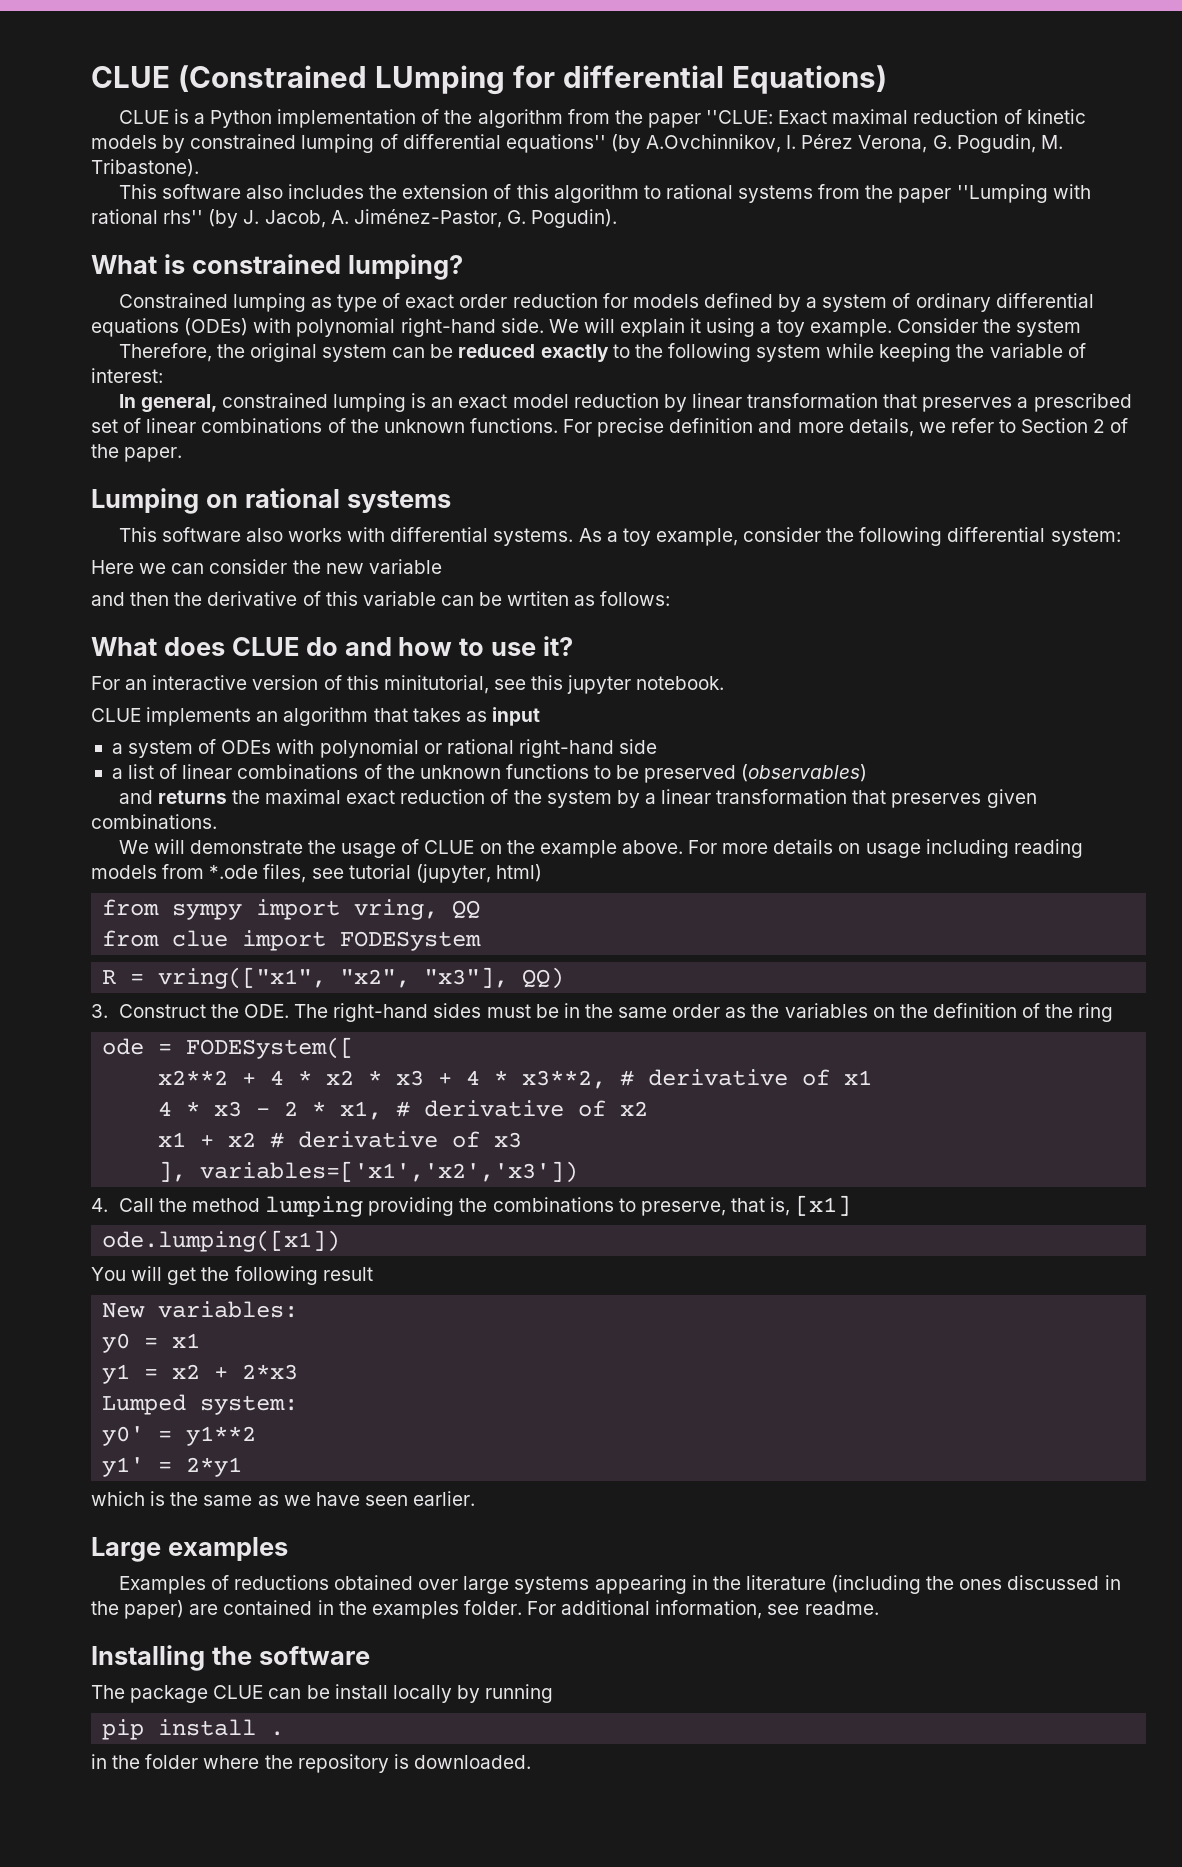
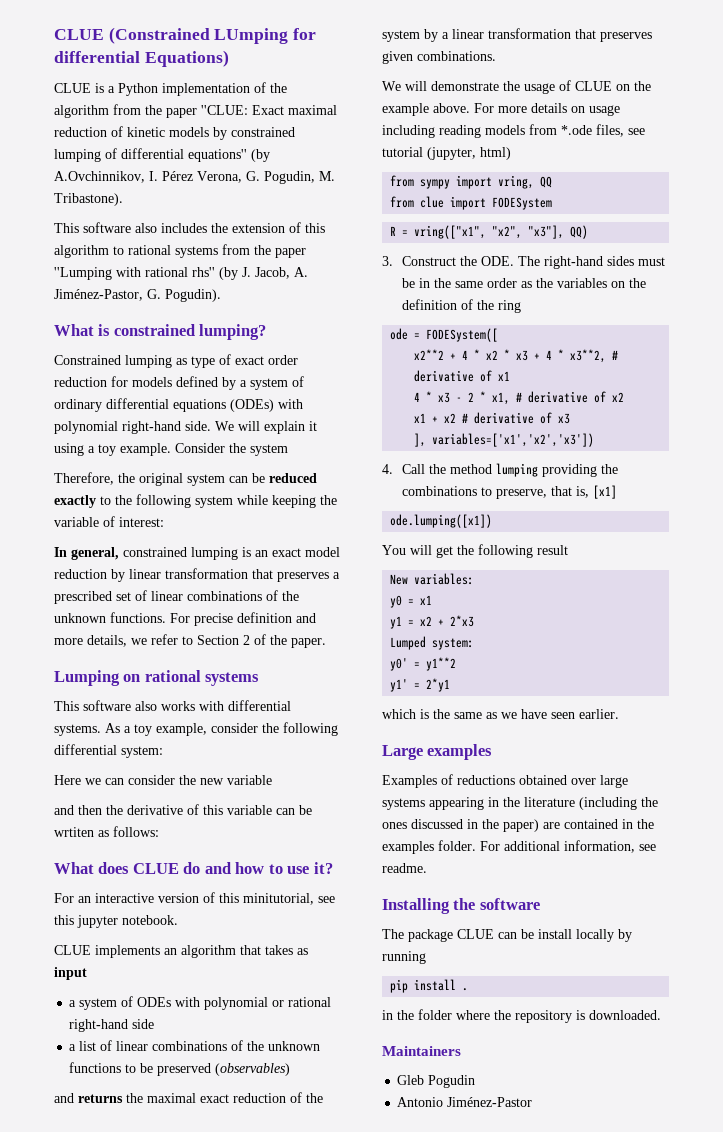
+ Maintainers
+ Gleb Pogudin
+ Antonio Jiménez-Pastor

